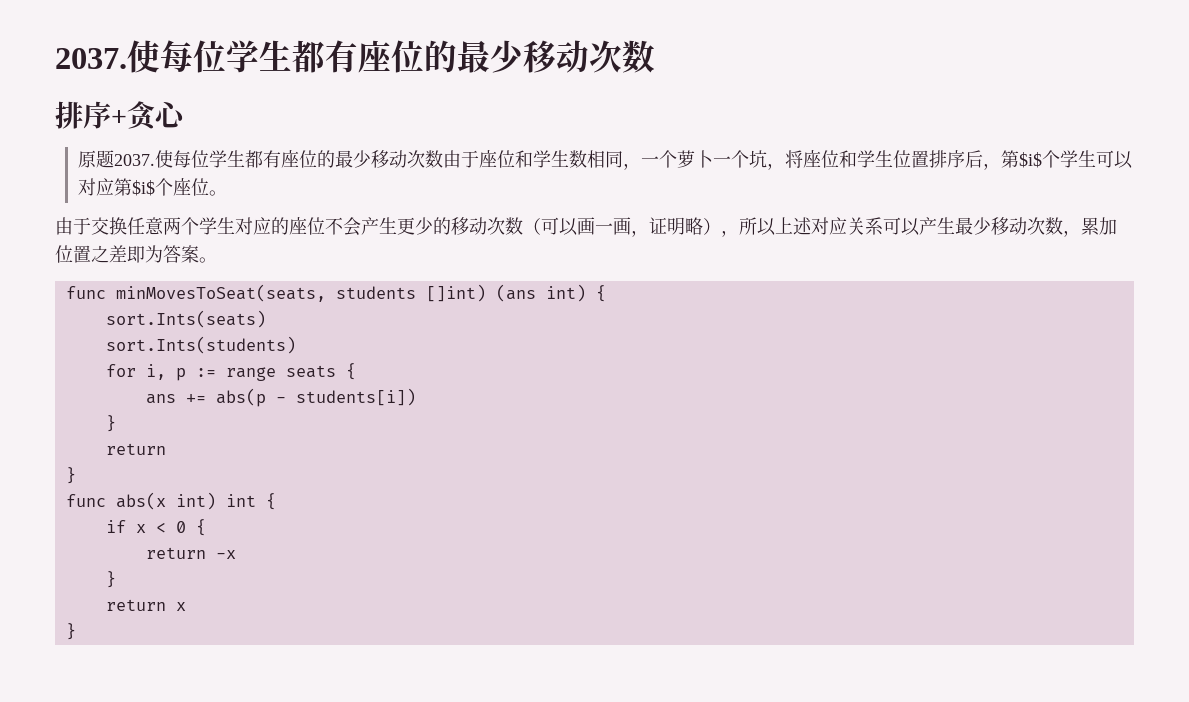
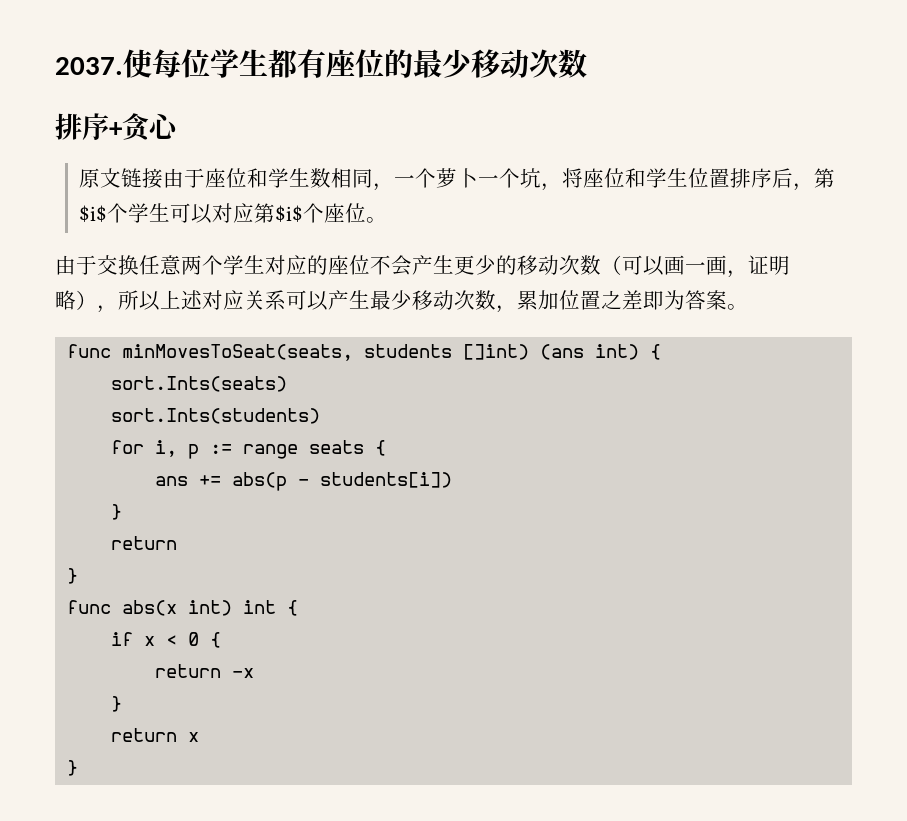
- 原题2037.使每位学生都有座位的最少移动次数由于座位和学生数相同，一个萝卜一个坑，将座位和学生位置排序后，第$i$个学生可以对应第$i$个座位。
+ 原文链接由于座位和学生数相同，一个萝卜一个坑，将座位和学生位置排序后，第$i$个学生可以对应第$i$个座位。

